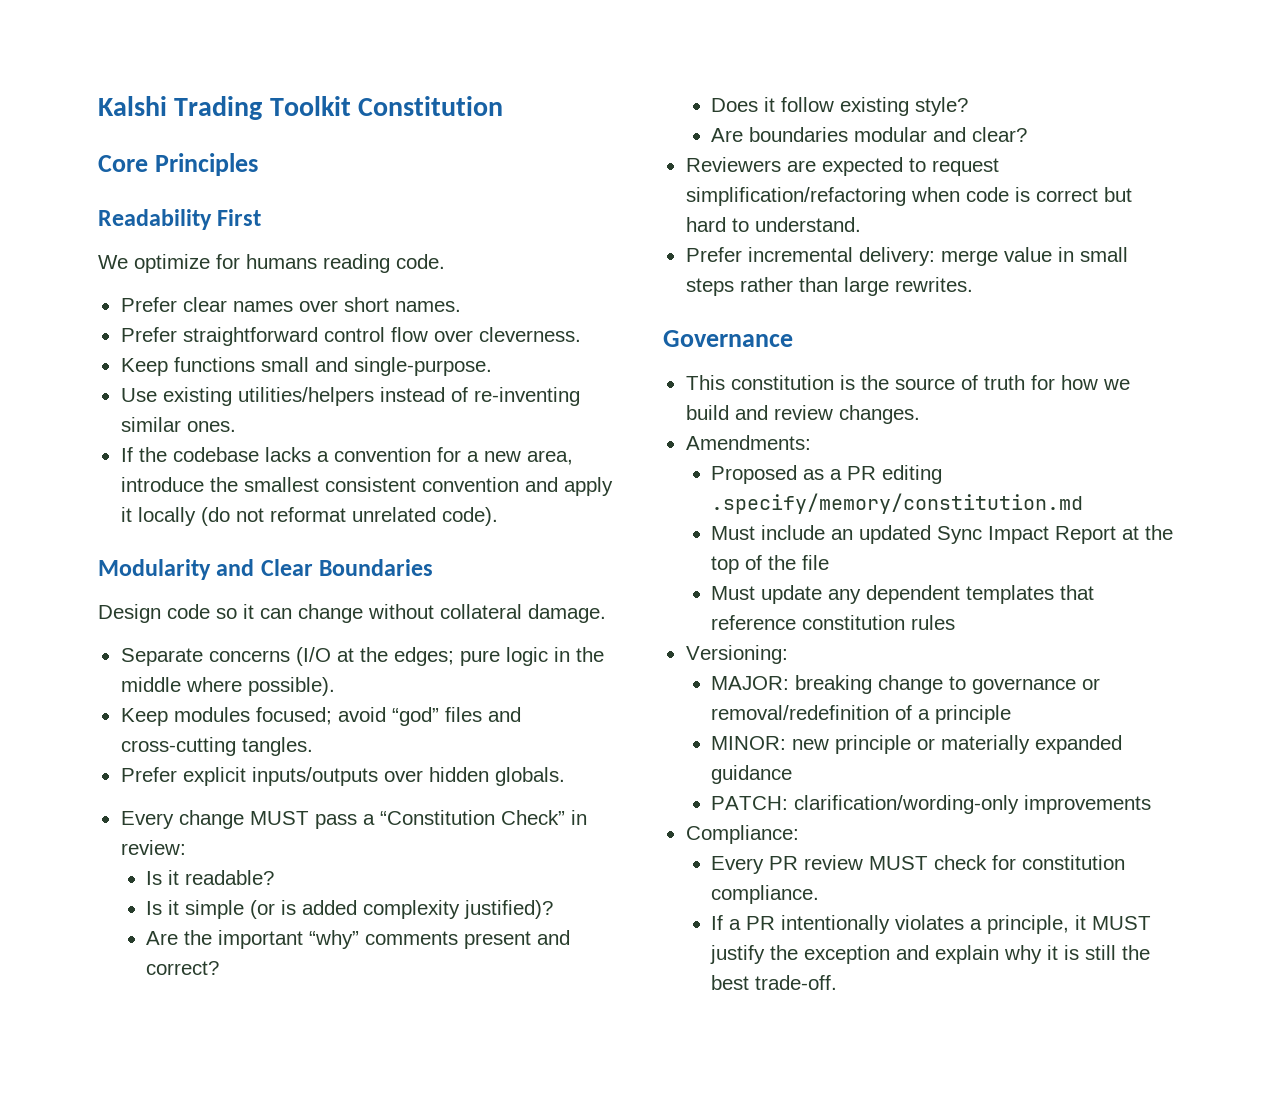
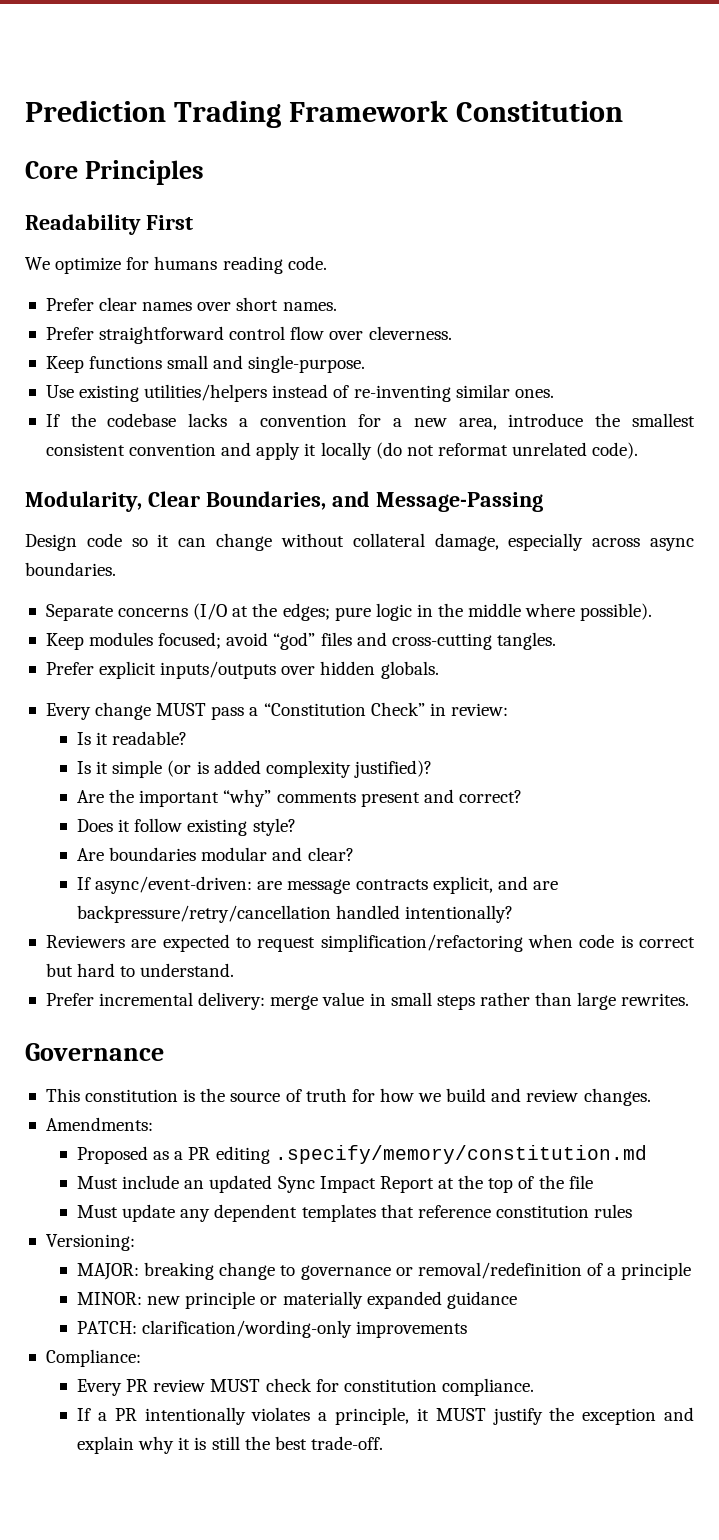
- Kalshi Trading Toolkit Constitution
+ Prediction Trading Framework Constitution
- Modularity and Clear Boundaries
+ Modularity, Clear Boundaries, and Message-Passing
- Design code so it can change without collateral damage.
+ Design code so it can change without collateral damage, especially across async boundaries.
+ If async/event-driven: are message contracts explicit, and are backpressure/retry/cancellation handled intentionally?

